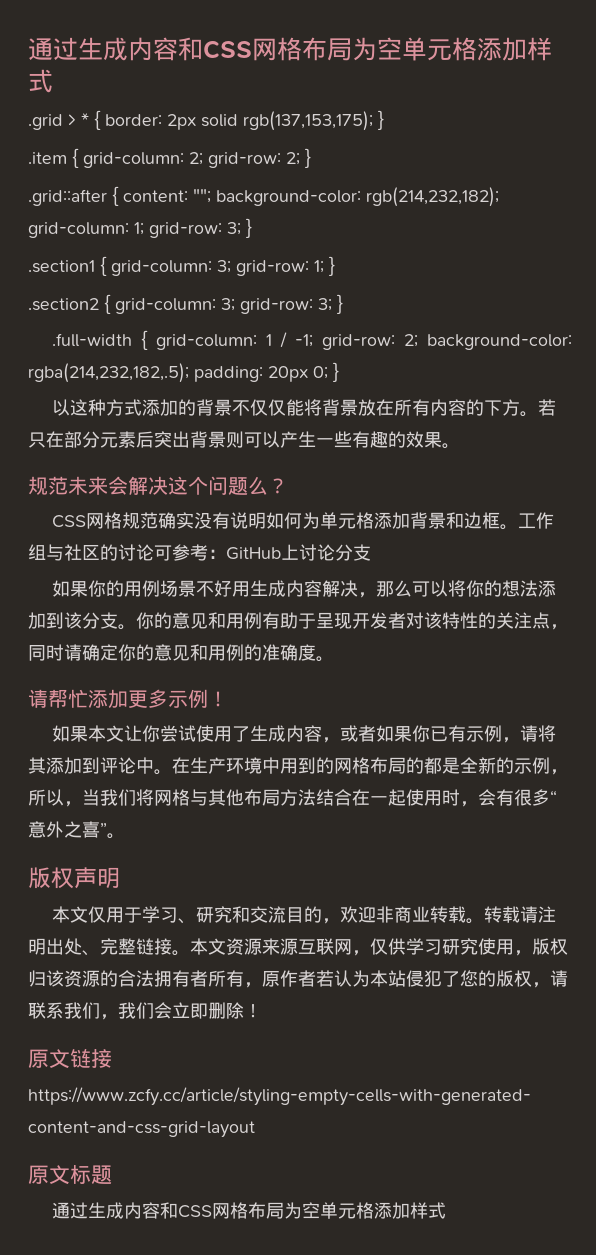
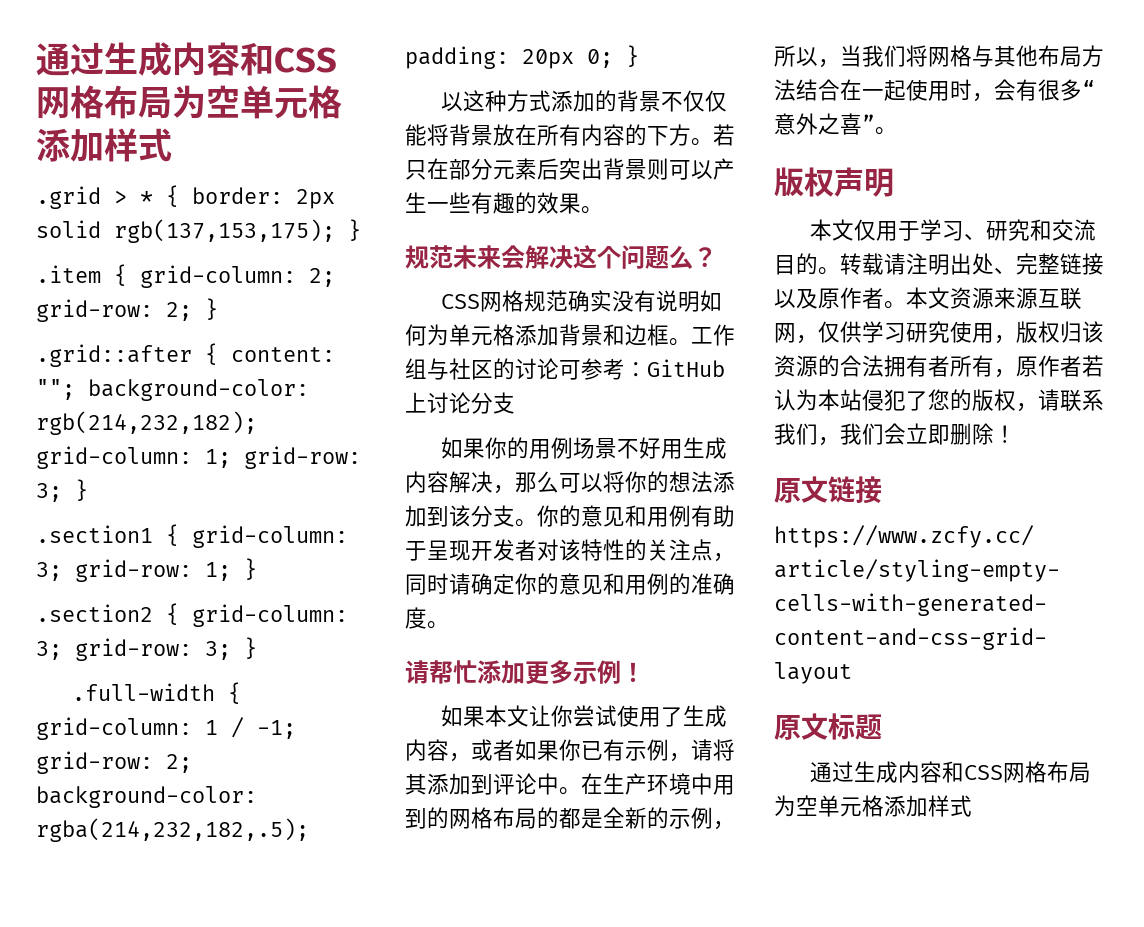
- 本文仅用于学习、研究和交流目的，欢迎非商业转载。
+ 本文仅用于学习、研究和交流目的。
- 转载请注明出处、完整链接。
+ 转载请注明出处、完整链接以及原作者。

